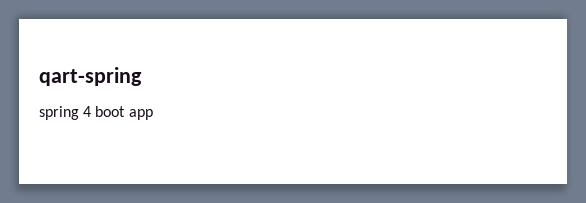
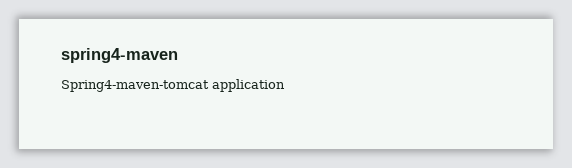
- qart-spring
- spring 4 boot app
+ spring4-maven
+ Spring4-maven-tomcat application

